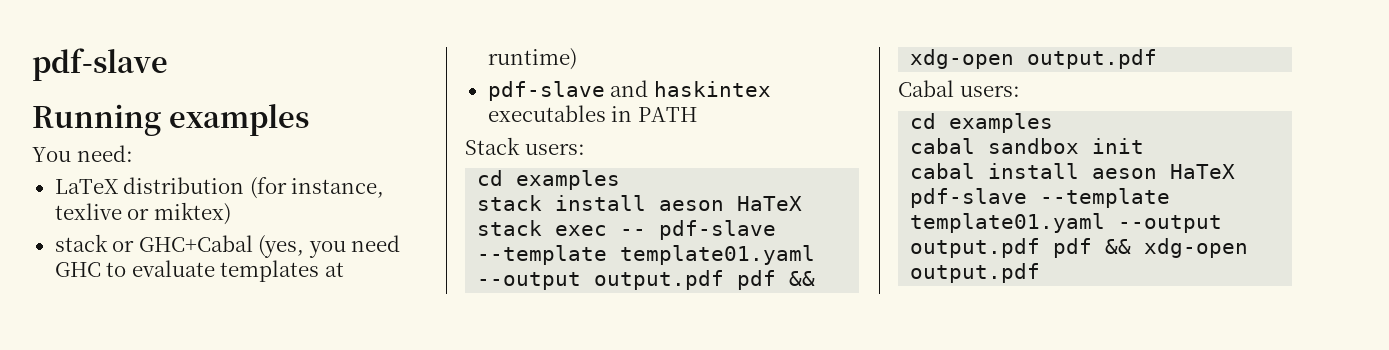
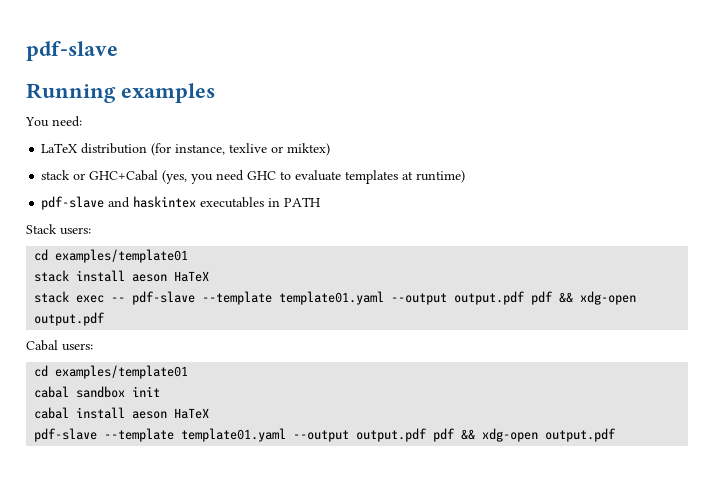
  Stack users:
- cd examples
+ cd examples/template01
  Cabal users:
- cd examples
+ cd examples/template01

